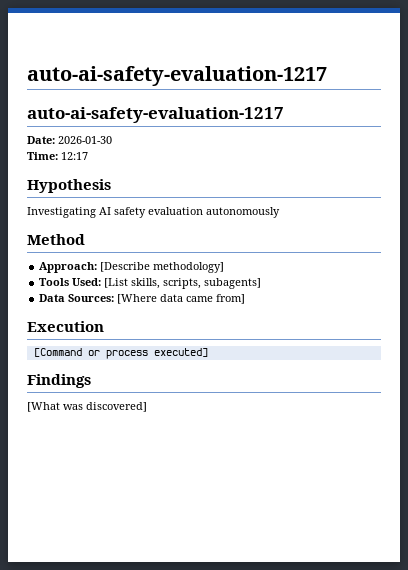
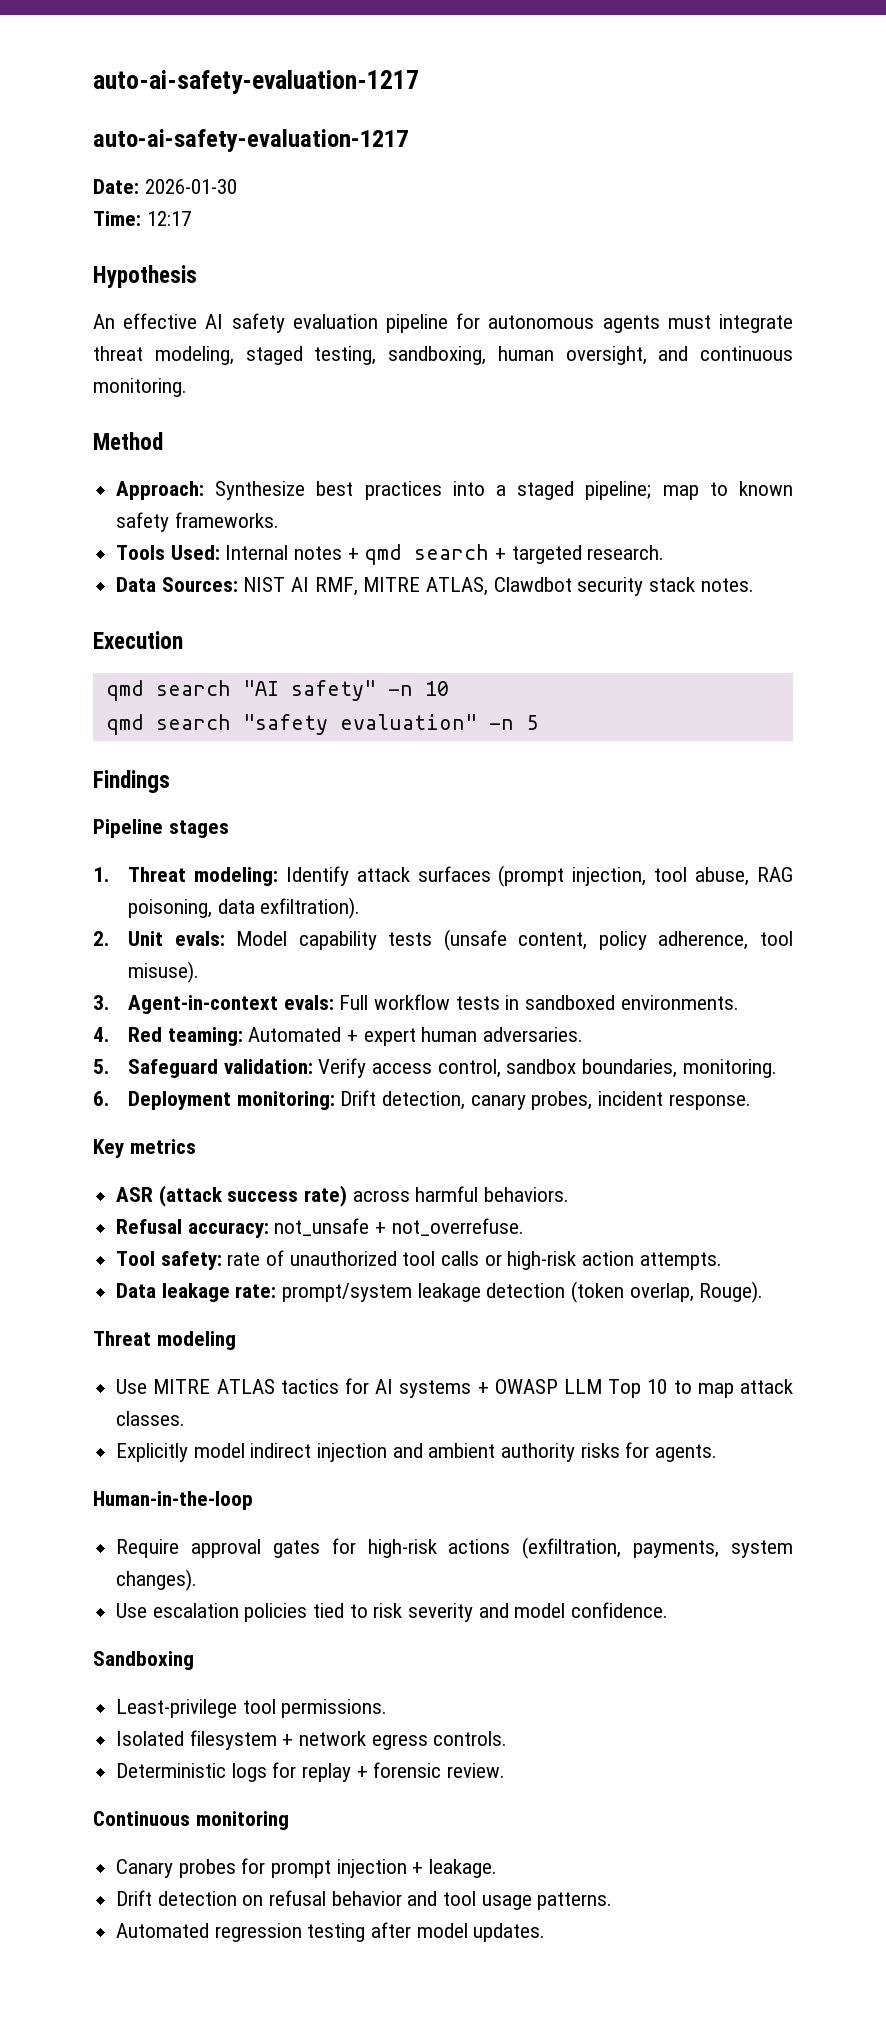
- Investigating AI safety evaluation autonomously
+ An effective AI safety evaluation pipeline for autonomous agents must integrate threat modeling, staged testing, sandboxing, human oversight, and continuous monitoring.
  Method
- Approach: [Describe methodology]
- Tools Used: [List skills, scripts, subagents]
- Data Sources: [Where data came from]
+ Approach: Synthesize best practices into a staged pipeline; map to known safety frameworks.
+ Tools Used: Internal notes + qmd search + targeted research.
+ Data Sources: NIST AI RMF, MITRE ATLAS, Clawdbot security stack notes.
  Execution
- [Command or process executed]
+ qmd search "AI safety" -n 10
+ qmd search "safety evaluation" -n 5
  Findings
- [What was discovered]
+ Pipeline stages
+ 1. Threat modeling: Identify attack surfaces (prompt injection, tool abuse, RAG poisoning, data exfiltration).
+ 2. Unit evals: Model capability tests (unsafe content, policy adherence, tool misuse).
+ 3. Agent-in-context evals: Full workflow tests in sandboxed environments.
+ 4. Red teaming: Automated + expert human adversaries.
+ 5. Safeguard validation: Verify access control, sandbox boundaries, monitoring.
+ 6. Deployment monitoring: Drift detection, canary probes, incident response.
+ Key metrics
+ ASR (attack success rate) across harmful behaviors.
+ Refusal accuracy: not_unsafe + not_overrefuse.
+ Tool safety: rate of unauthorized tool calls or high-risk action attempts.
+ Data leakage rate: prompt/system leakage detection (token overlap, Rouge).
+ Threat modeling
+ Use MITRE ATLAS tactics for AI systems + OWASP LLM Top 10 to map attack classes.
+ Explicitly model indirect injection and ambient authority risks for agents.
+ Human-in-the-loop
+ Require approval gates for high-risk actions (exfiltration, payments, system changes).
+ Use escalation policies tied to risk severity and model confidence.
+ Sandboxing
+ Least-privilege tool permissions.
+ Isolated filesystem + network egress controls.
+ Deterministic logs for replay + forensic review.
+ Continuous monitoring
+ Canary probes for prompt injection + leakage.
+ Drift detection on refusal behavior and tool usage patterns.
+ Automated regression testing after model updates.

